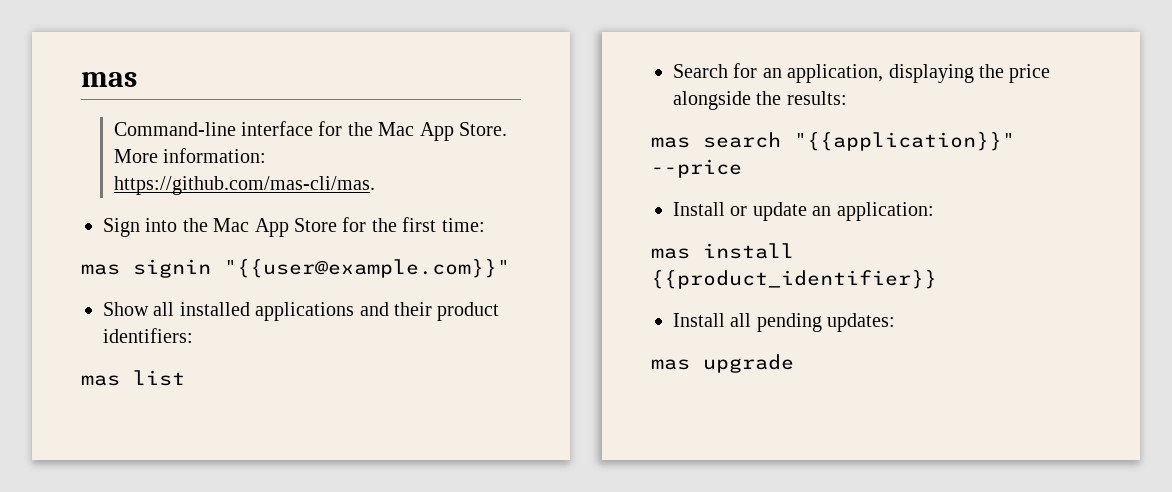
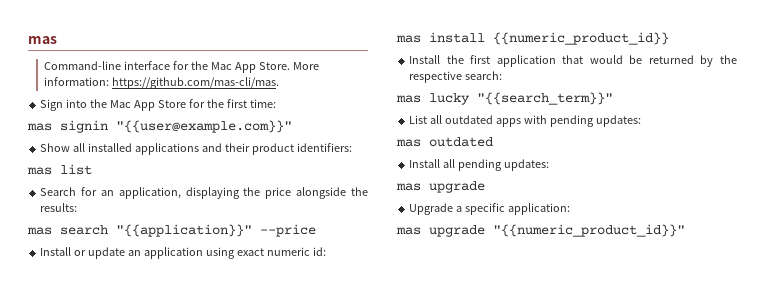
- Install or update an application:
- mas install {{product_identifier}}
+ Install or update an application using exact numeric id:
+ mas install {{numeric_product_id}}
+ Install the first application that would be returned by the respective search:
+ mas lucky "{{search_term}}"
+ List all outdated apps with pending updates:
+ mas outdated
+ Upgrade a specific application:
+ mas upgrade "{{numeric_product_id}}"

